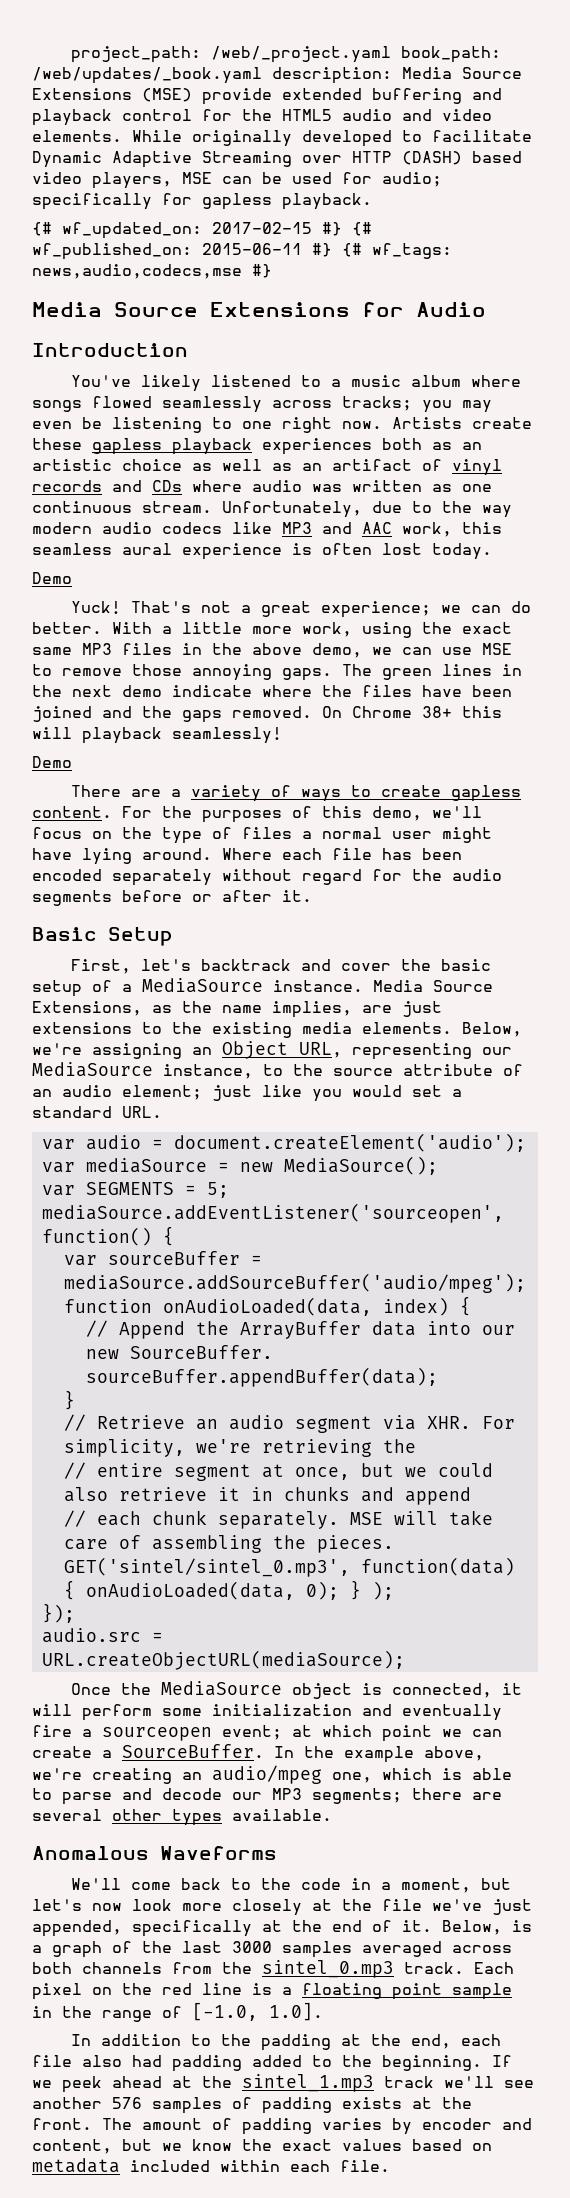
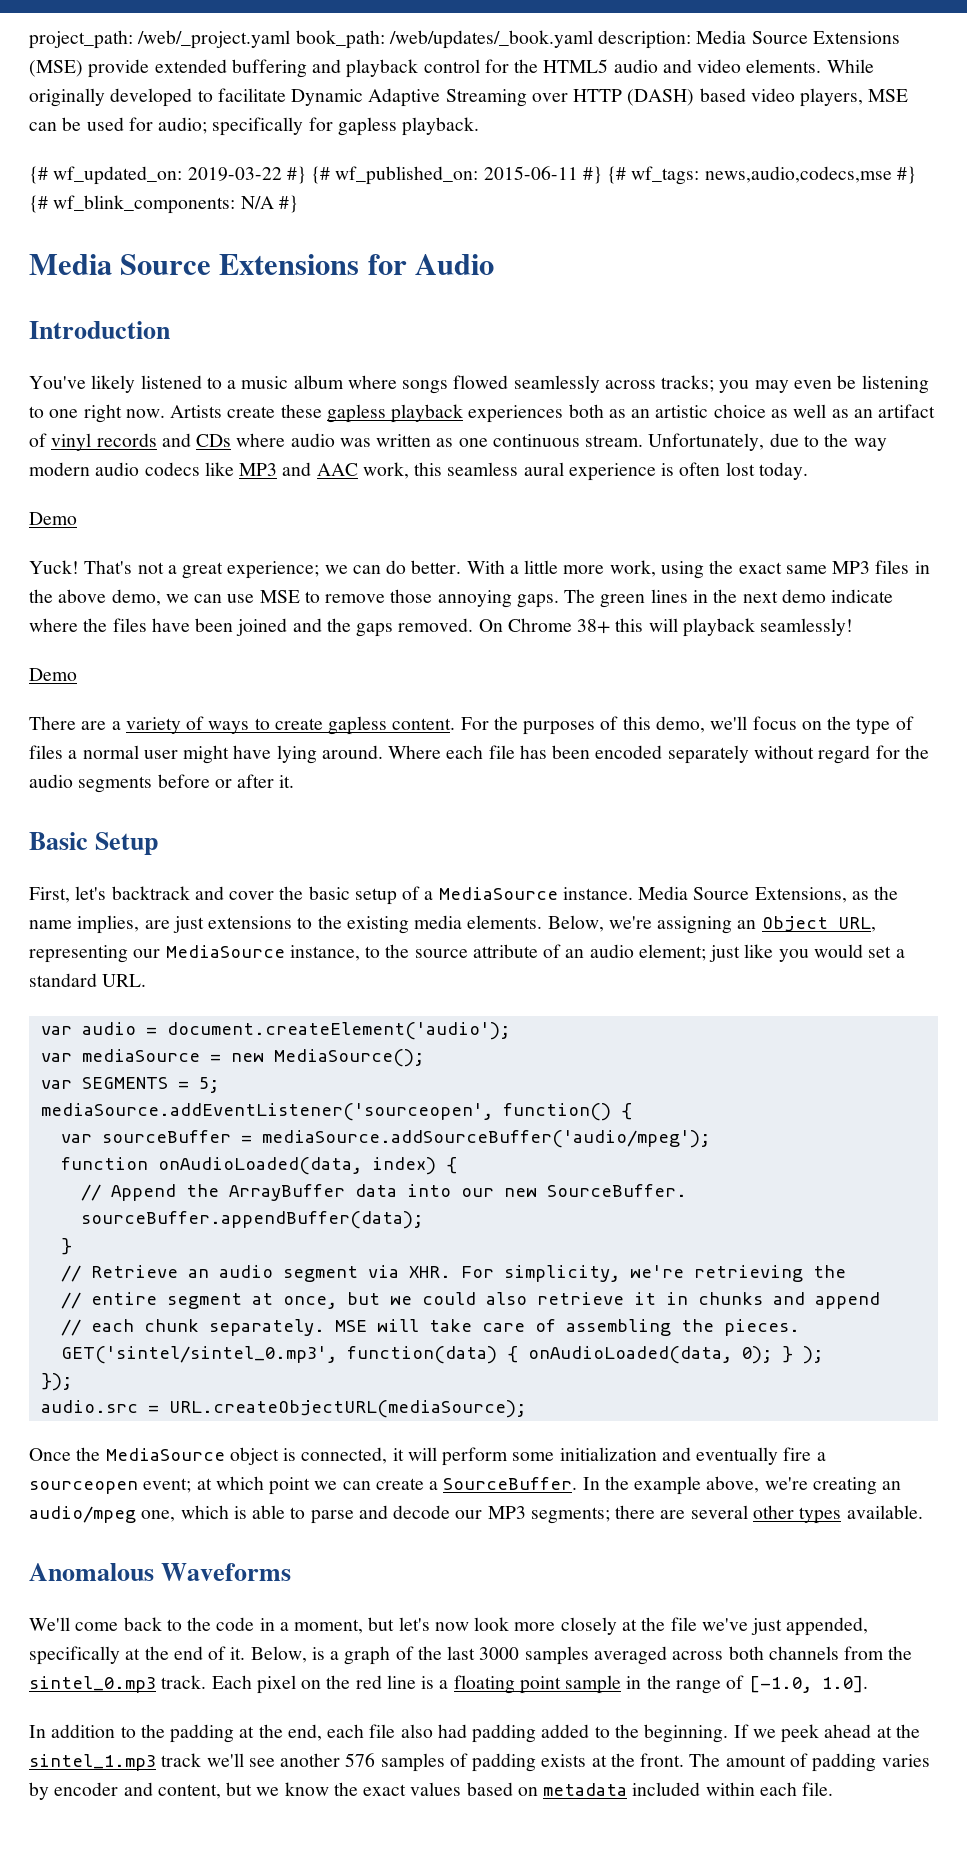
- {# wf_updated_on: 2017-02-15 #} {# wf_published_on: 2015-06-11 #} {# wf_tags: news,audio,codecs,mse #}
+ {# wf_updated_on: 2019-03-22 #} {# wf_published_on: 2015-06-11 #} {# wf_tags: news,audio,codecs,mse #} {# wf_blink_components: N/A #}

